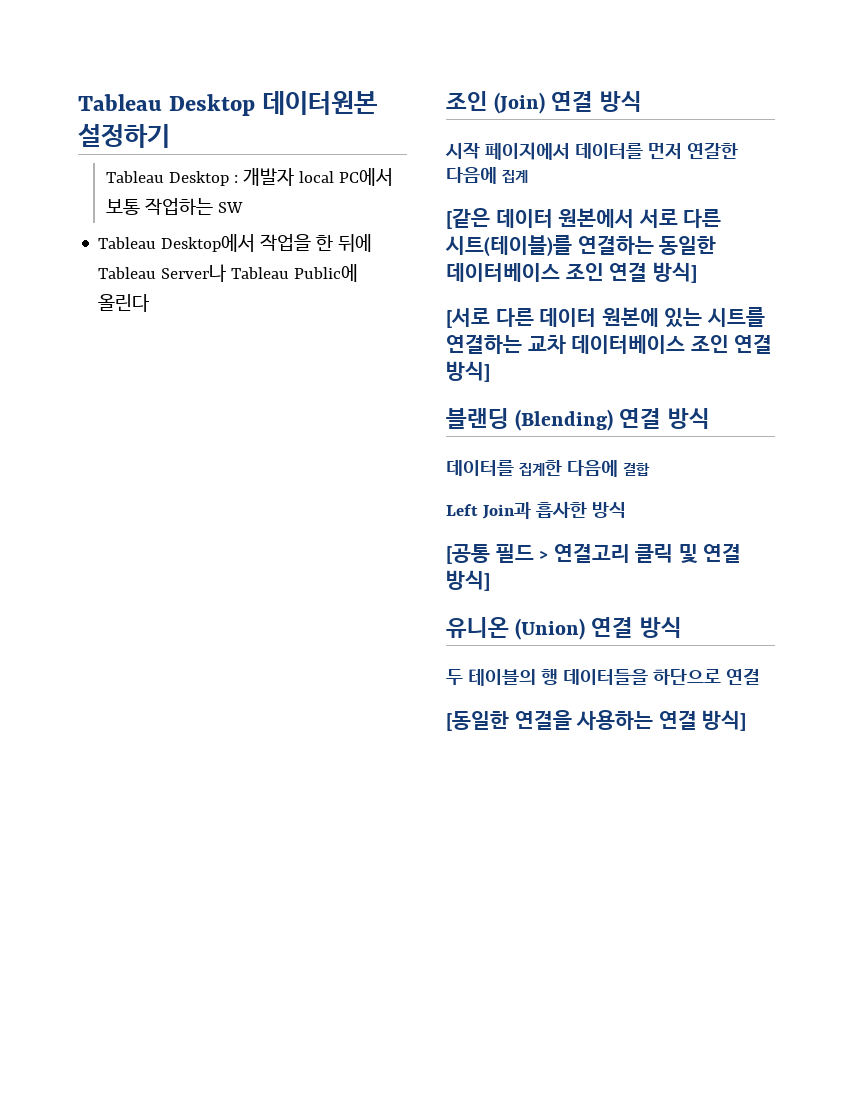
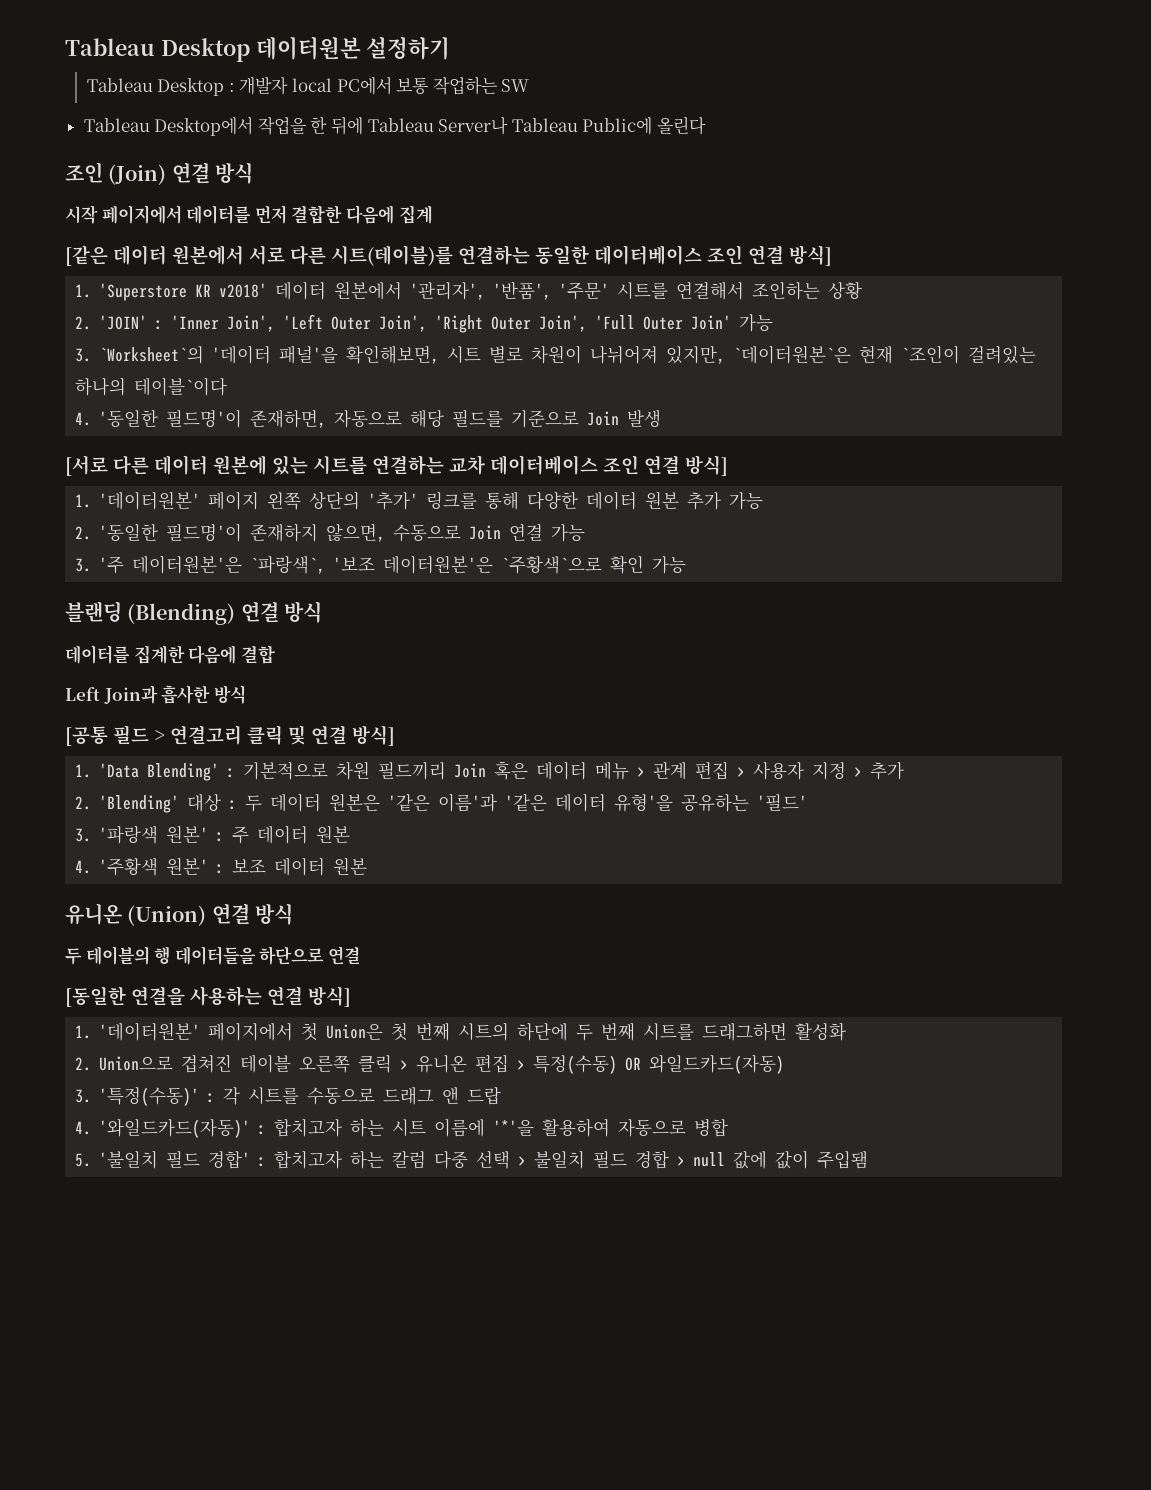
- 시작 페이지에서 데이터를 먼저 연갈한 다음에 집계
+ 시작 페이지에서 데이터를 먼저 결합한 다음에 집계
+ 1. 'Superstore KR v2018' 데이터 원본에서 '관리자', '반품', '주문' 시트를 연결해서 조인하는 상황
+ 2. 'JOIN' : 'Inner Join', 'Left Outer Join', 'Right Outer Join', 'Full Outer Join' 가능
+ 3. `Worksheet`의 '데이터 패널'을 확인해보면, 시트 별로 차원이 나뉘어져 있지만, `데이터원본`은 현재 `조인이 걸려있는 하나의 테이블`이다
+ 4. '동일한 필드명'이 존재하면, 자동으로 해당 필드를 기준으로 Join 발생
+ 1. '데이터원본' 페이지 왼쪽 상단의 '추가' 링크를 통해 다양한 데이터 원본 추가 가능
+ 2. '동일한 필드명'이 존재하지 않으면, 수동으로 Join 연결 가능
+ 3. '주 데이터원본'은 `파랑색`, '보조 데이터원본'은 `주황색`으로 확인 가능
+ 1. 'Data Blending' : 기본적으로 차원 필드끼리 Join 혹은 데이터 메뉴 > 관계 편집 > 사용자 지정 > 추가
+ 2. 'Blending' 대상 : 두 데이터 원본은 '같은 이름'과 '같은 데이터 유형'을 공유하는 '필드'
+ 3. '파랑색 원본' : 주 데이터 원본
+ 4. '주황색 원본' : 보조 데이터 원본
+ 1. '데이터원본' 페이지에서 첫 Union은 첫 번째 시트의 하단에 두 번째 시트를 드래그하면 활성화
+ 2. Union으로 겹쳐진 테이블 오른쪽 클릭 > 유니온 편집 > 특정(수동) OR 와일드카드(자동)
+ 3. '특정(수동)' : 각 시트를 수동으로 드래그 앤 드랍
+ 4. '와일드카드(자동)' : 합치고자 하는 시트 이름에 '*'을 활용하여 자동으로 병합
+ 5. '불일치 필드 경합' : 합치고자 하는 칼럼 다중 선택 > 불일치 필드 경합 > null 값에 값이 주입됌

